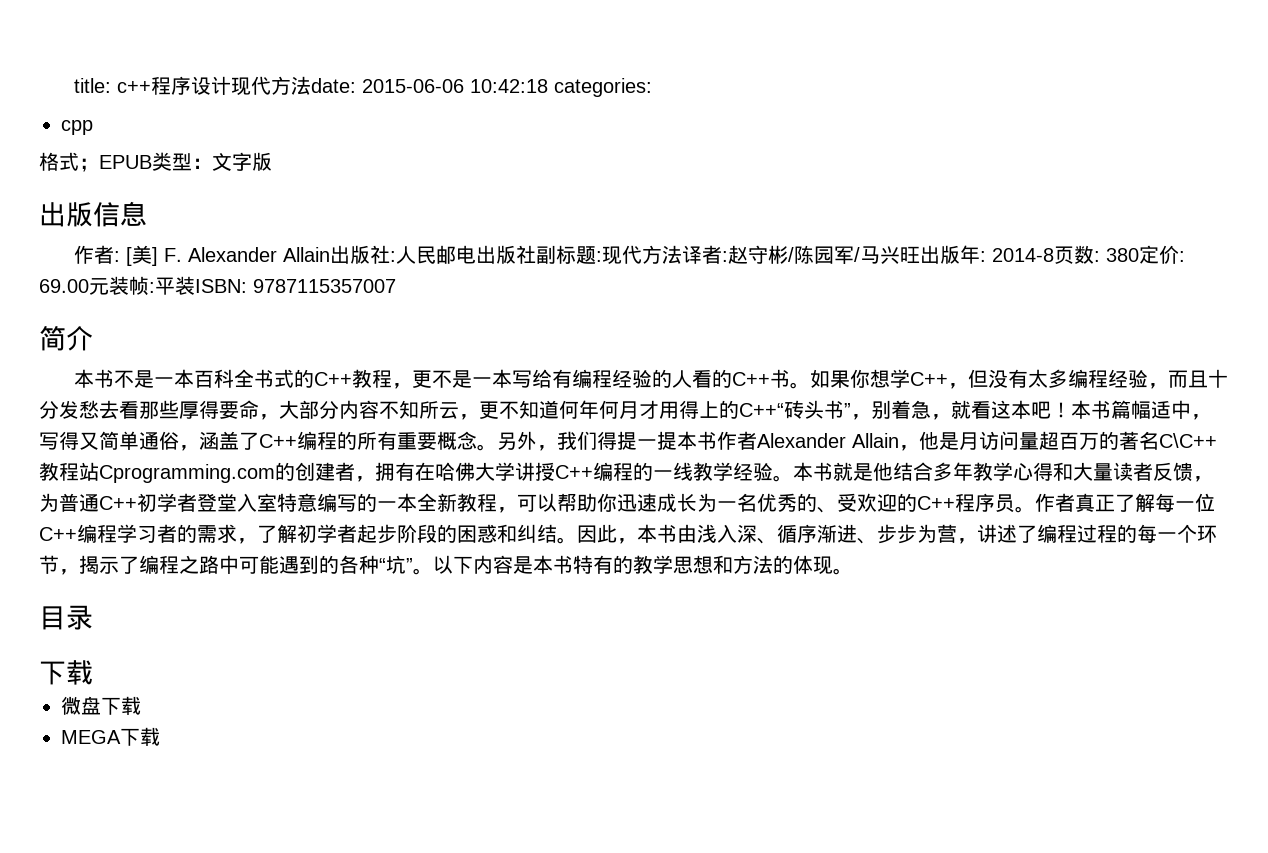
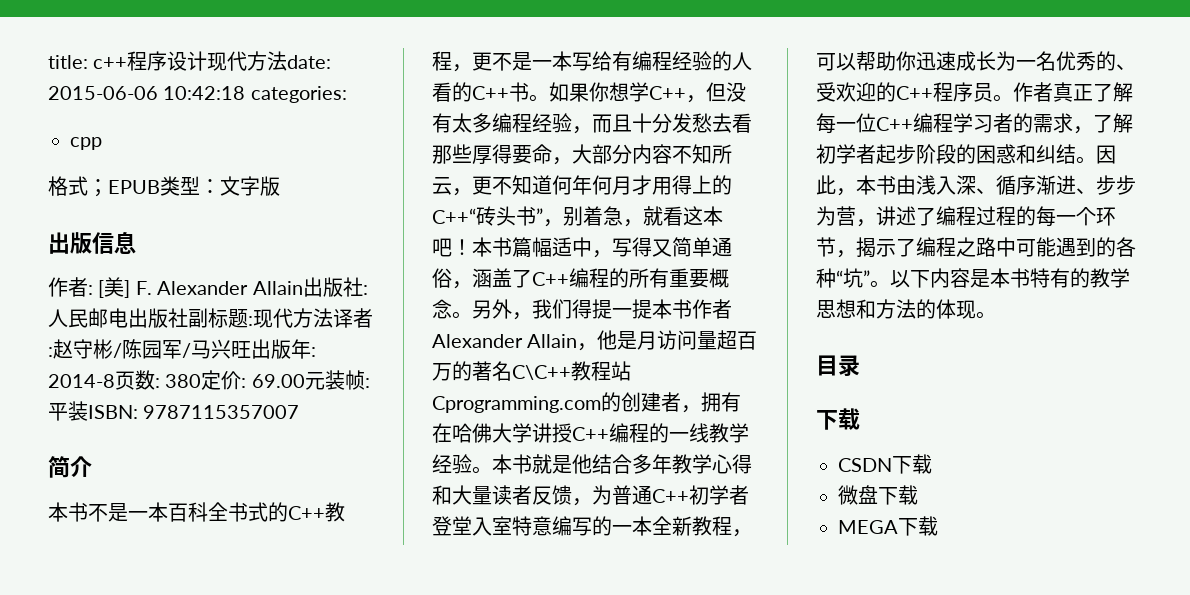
+ CSDN下载

